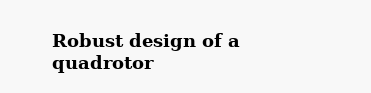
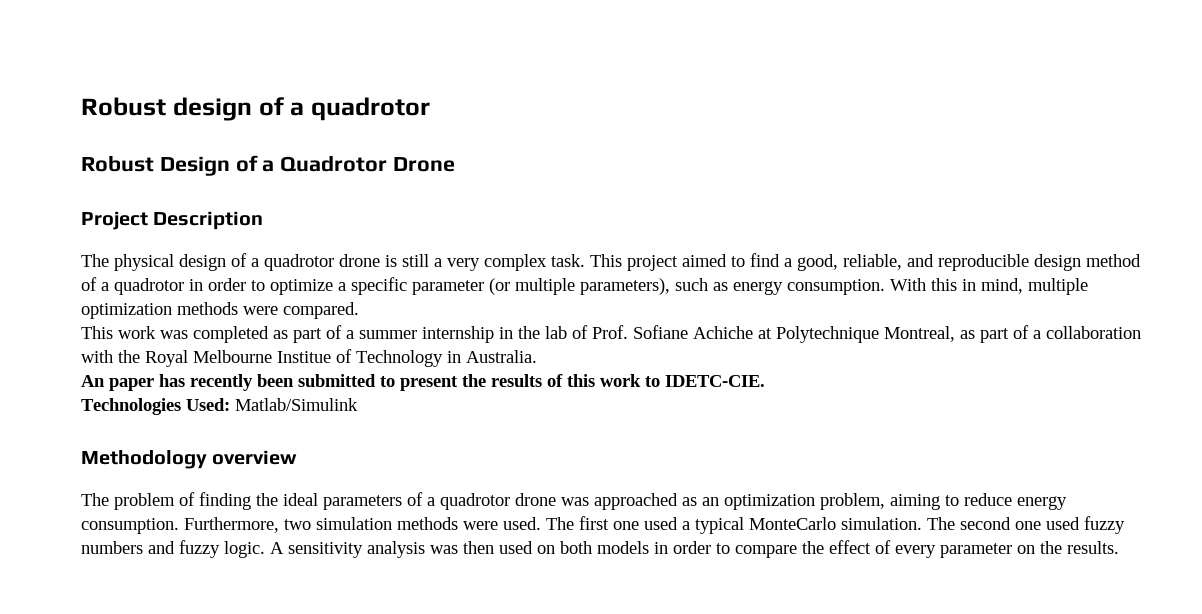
+ Robust Design of a Quadrotor Drone
+ Project Description
+ The physical design of a quadrotor drone is still a very complex task. This project aimed to find a good, reliable, and reproducible design method of a quadrotor in order to optimize a specific parameter (or multiple parameters), such as energy consumption. With this in mind, multiple optimization methods were compared.
+ This work was completed as part of a summer internship in the lab of Prof. Sofiane Achiche at Polytechnique Montreal, as part of a collaboration with the Royal Melbourne Institue of Technology in Australia.
+ An paper has recently been submitted to present the results of this work to IDETC-CIE.
+ Technologies Used: Matlab/Simulink
+ Methodology overview
+ The problem of finding the ideal parameters of a quadrotor drone was approached as an optimization problem, aiming to reduce energy consumption. Furthermore, two simulation methods were used. The first one used a typical MonteCarlo simulation. The second one used fuzzy numbers and fuzzy logic. A sensitivity analysis was then used on both models in order to compare the effect of every parameter on the results.

